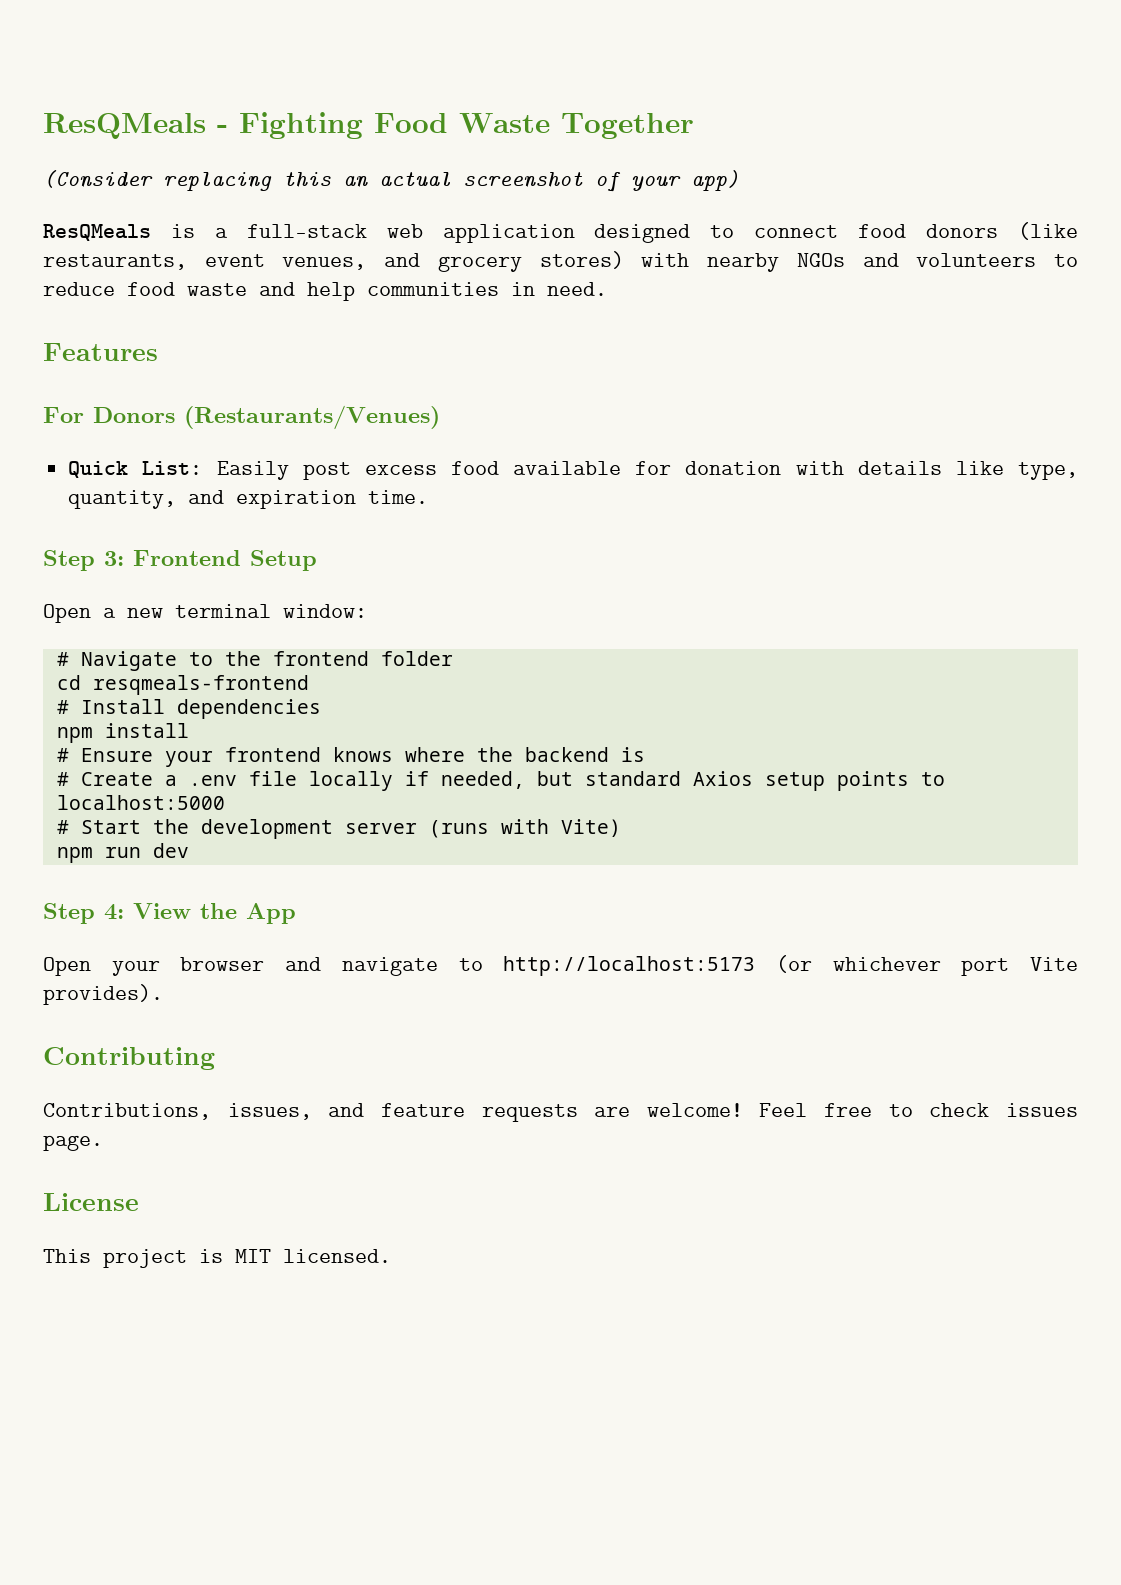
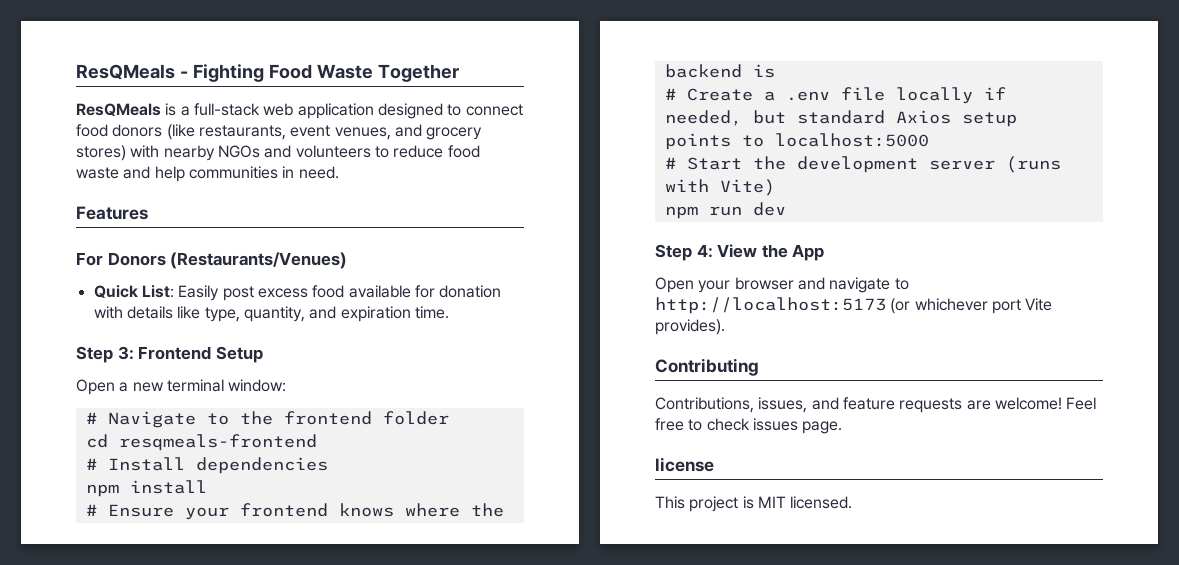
- (Consider replacing this an actual screenshot of your app)
- License
+ license

